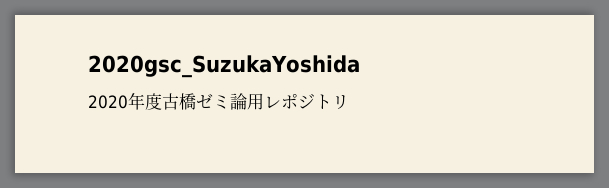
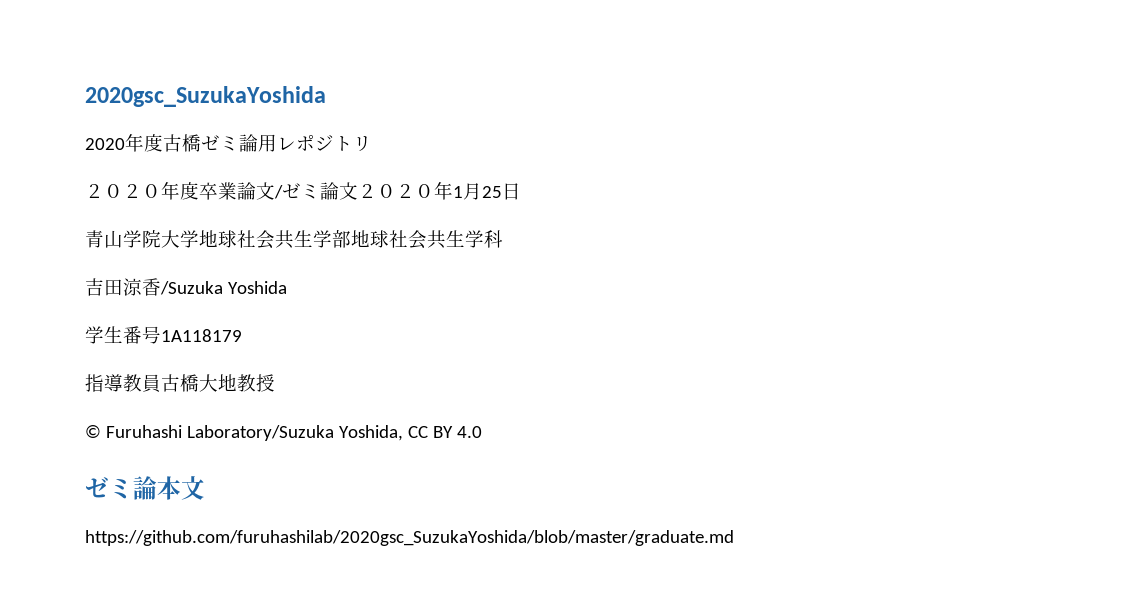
+ ２０２０年度卒業論文/ゼミ論文２０２０年1月25日
+ 青山学院大学地球社会共生学部地球社会共生学科
+ 吉田涼香/Suzuka Yoshida
+ 学生番号1A118179
+ 指導教員古橋大地教授
+ © Furuhashi Laboratory/Suzuka Yoshida, CC BY 4.0
+ ゼミ論本文
+ https://github.com/furuhashilab/2020gsc_SuzukaYoshida/blob/master/graduate.md

